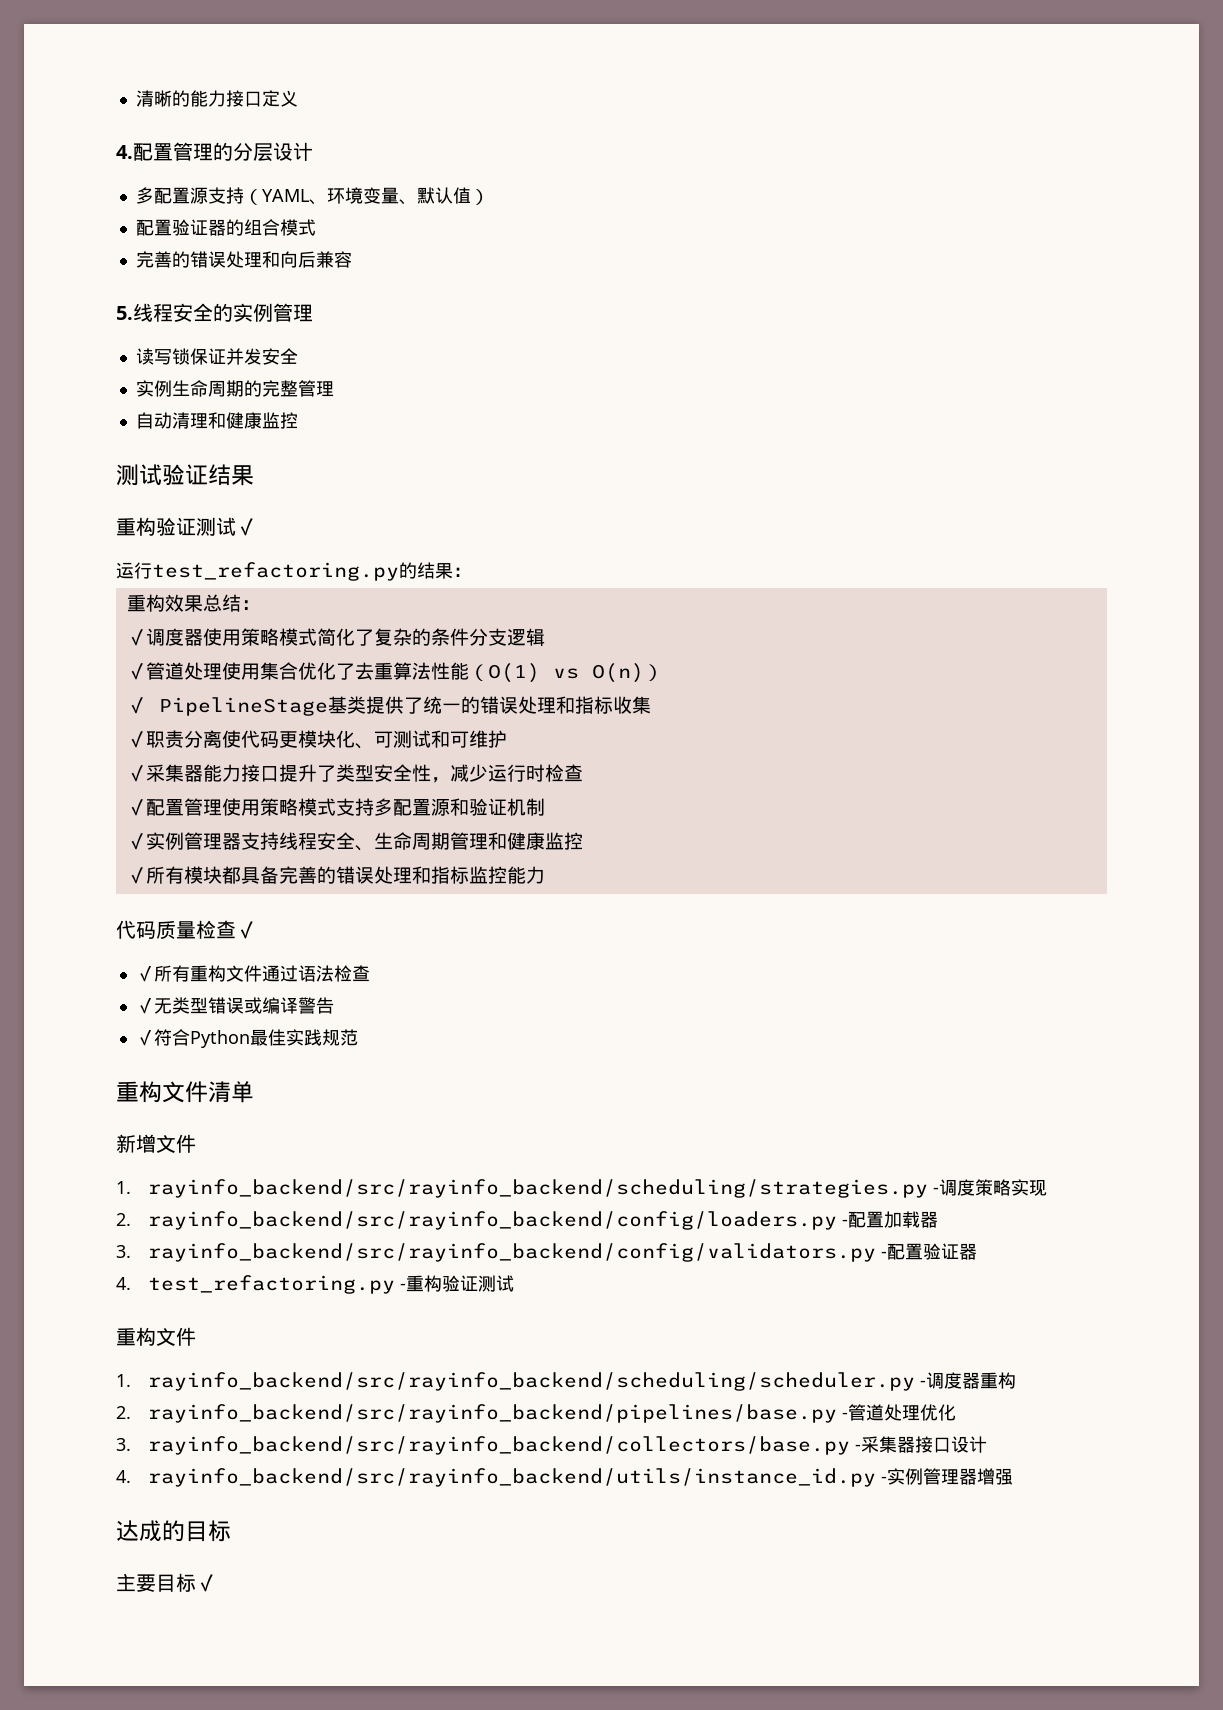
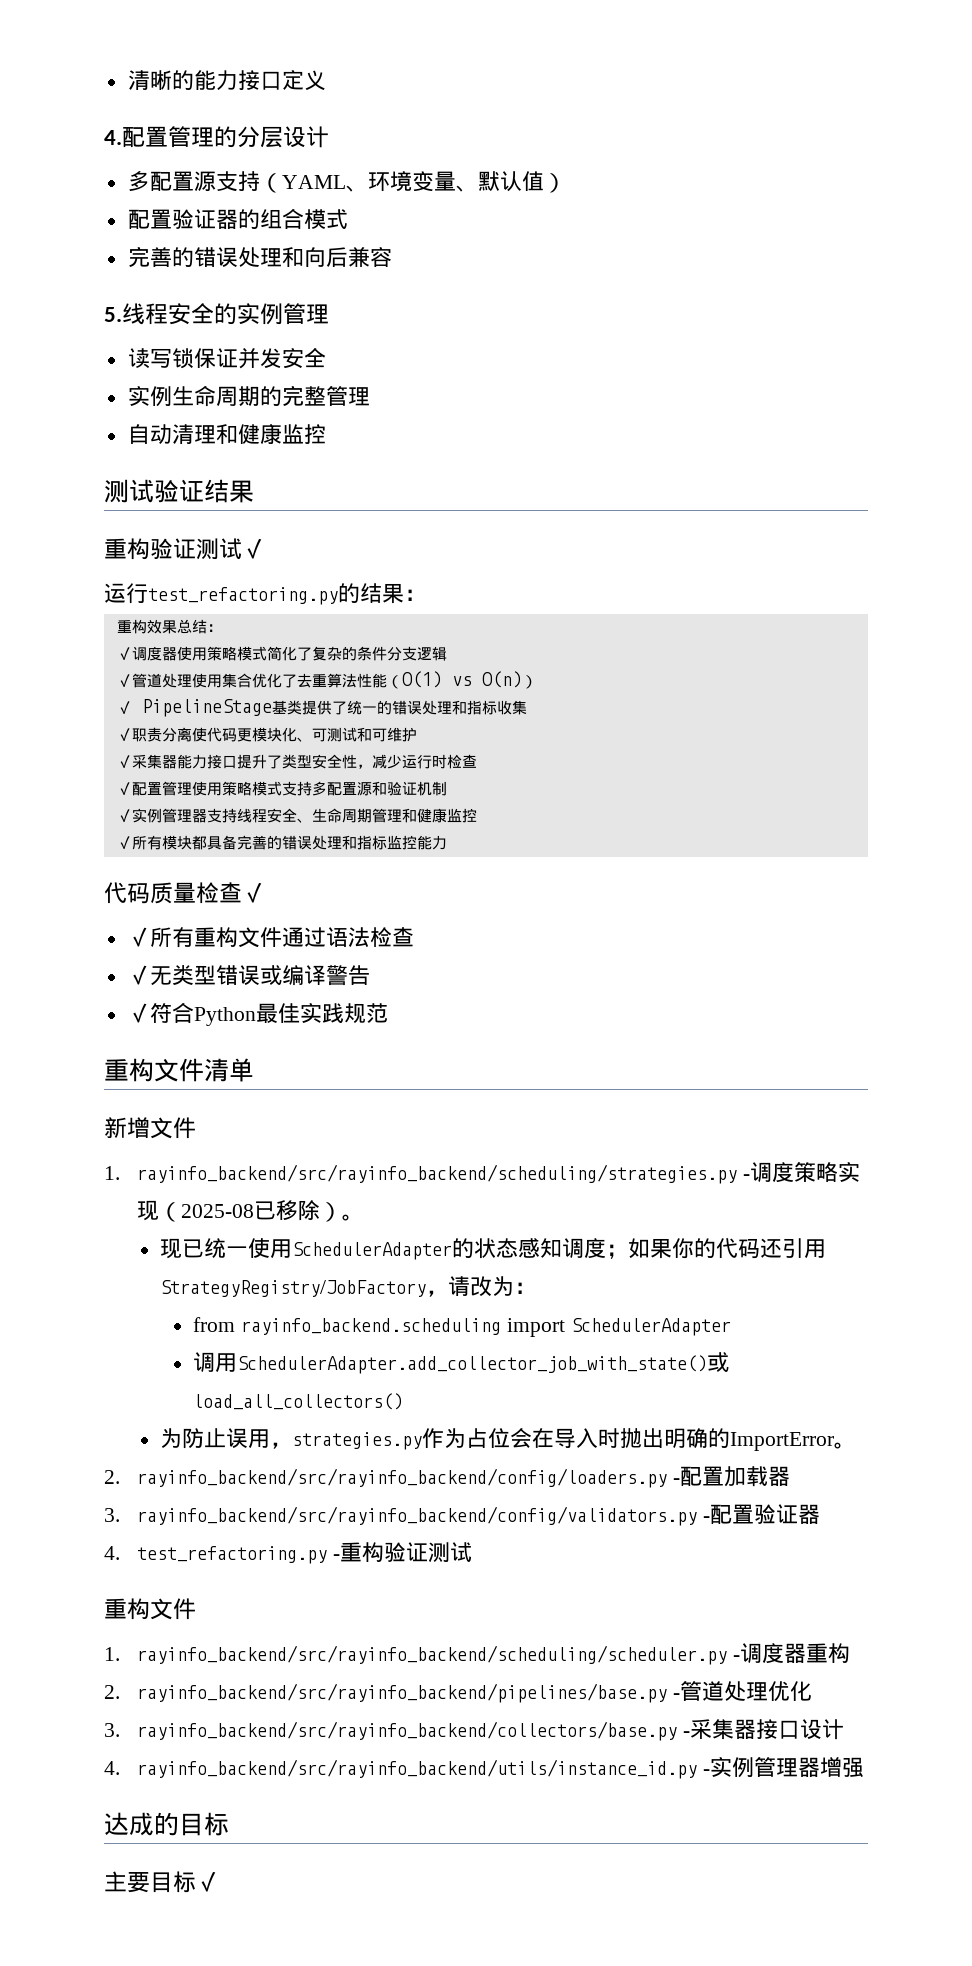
- 1. rayinfo_backend/src/rayinfo_backend/scheduling/strategies.py -调度策略实现
+ 1. rayinfo_backend/src/rayinfo_backend/scheduling/strategies.py -调度策略实现（2025-08已移除）。
+ 现已统一使用SchedulerAdapter的状态感知调度；如果你的代码还引用StrategyRegistry/JobFactory，请改为：
+ from rayinfo_backend.scheduling import SchedulerAdapter
+ 调用SchedulerAdapter.add_collector_job_with_state()或load_all_collectors()
+ 为防止误用，strategies.py作为占位会在导入时抛出明确的ImportError。

